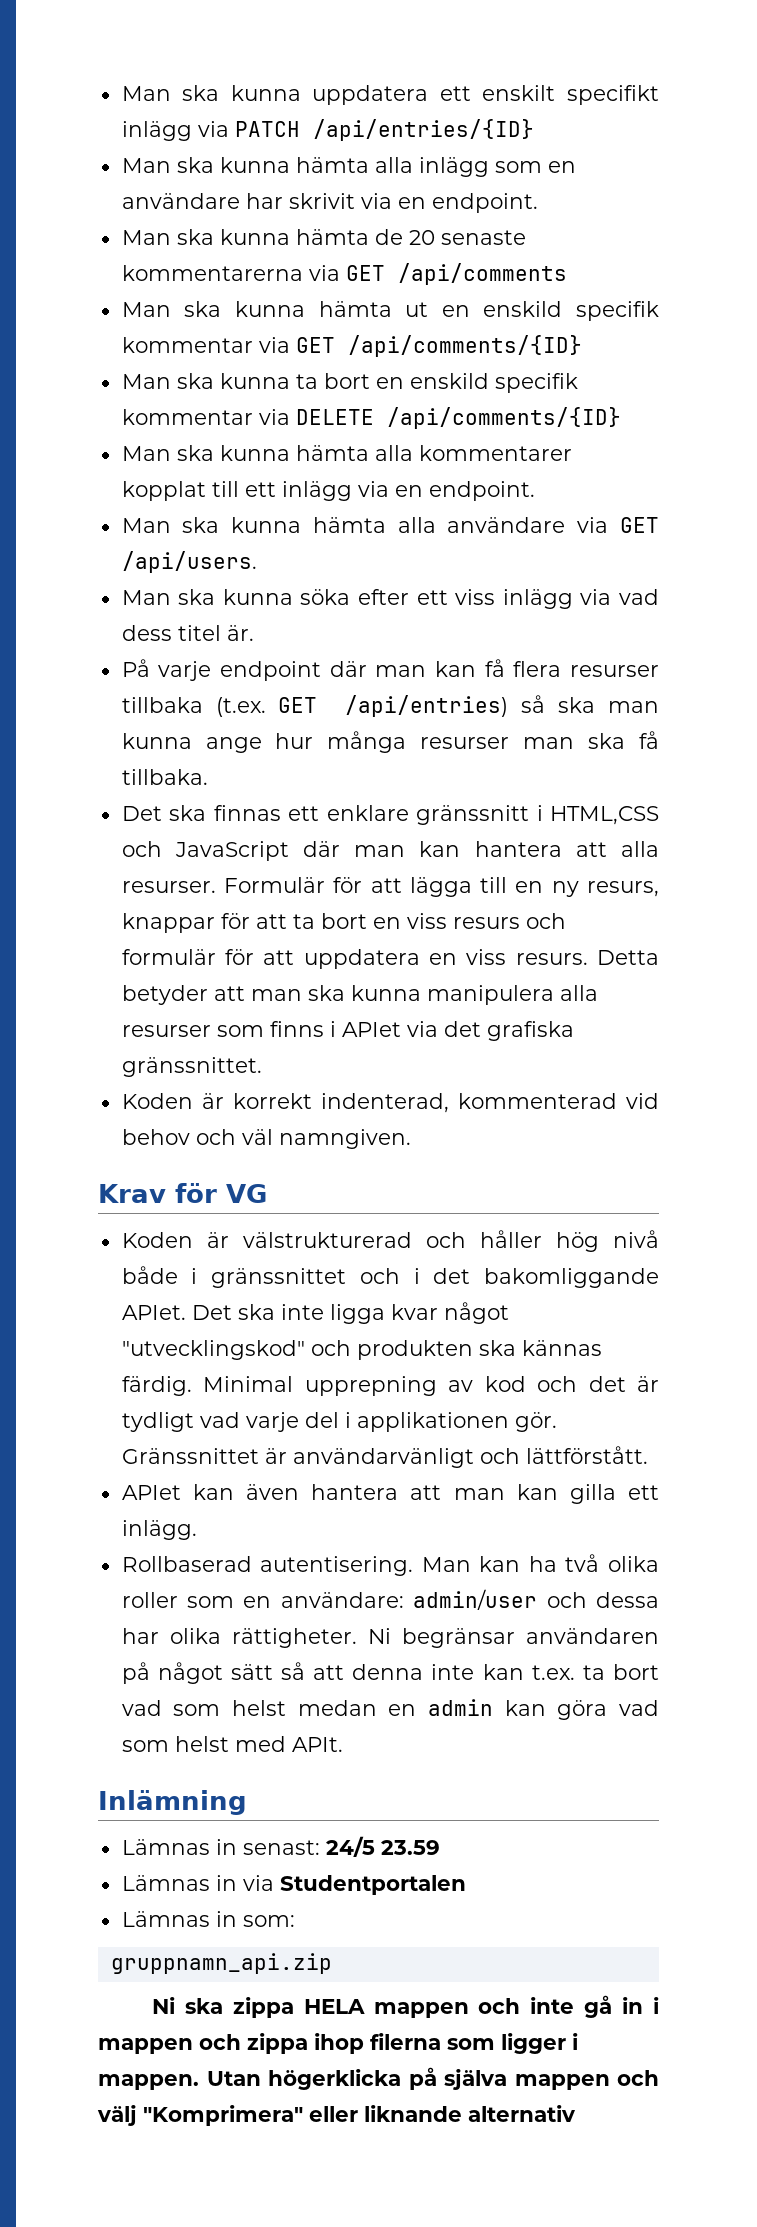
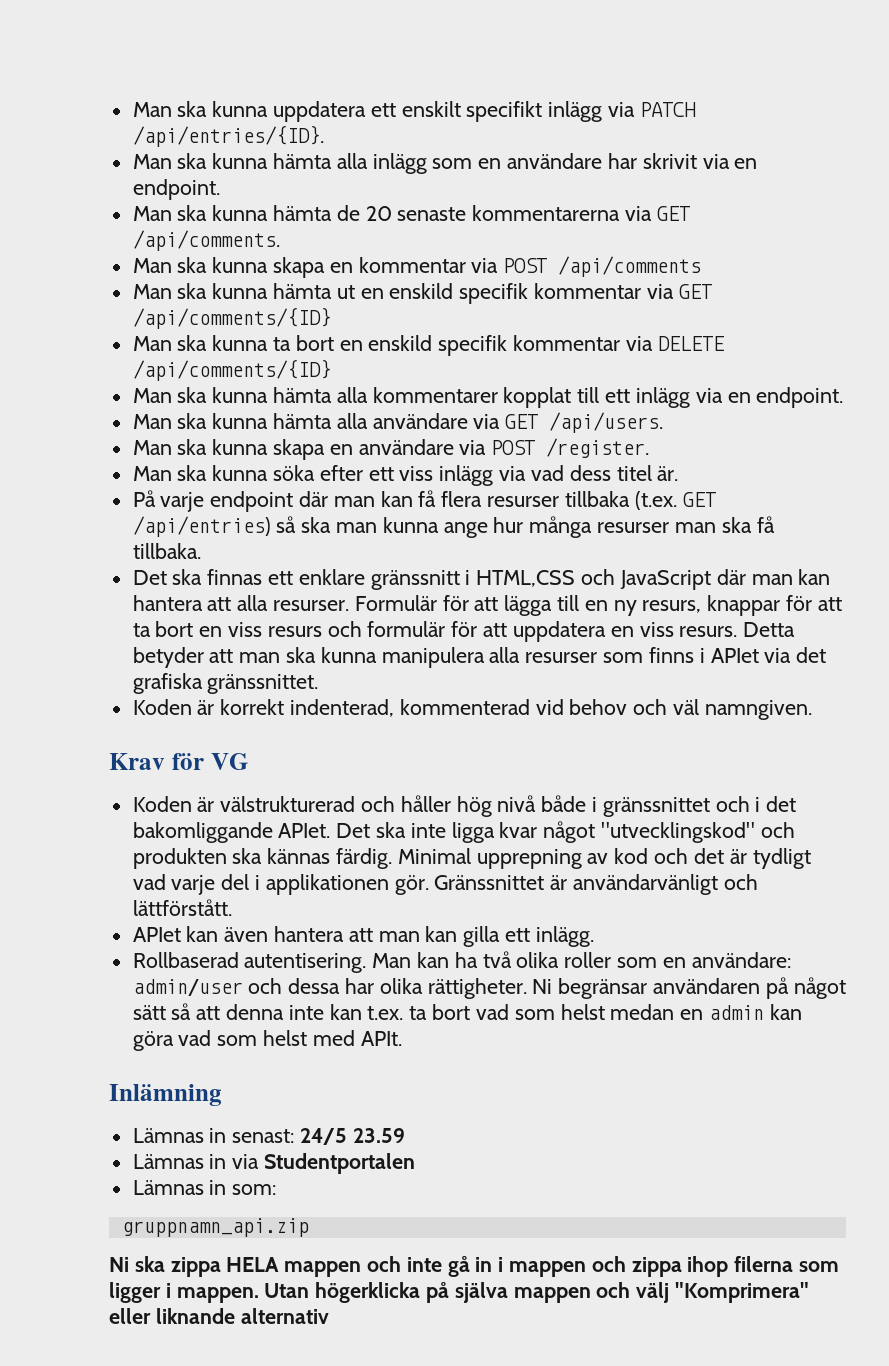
- Man ska kunna uppdatera ett enskilt specifikt inlägg via PATCH /api/entries/{ID}
+ Man ska kunna uppdatera ett enskilt specifikt inlägg via PATCH /api/entries/{ID}.
- Man ska kunna hämta de 20 senaste kommentarerna via GET /api/comments
+ Man ska kunna hämta de 20 senaste kommentarerna via GET /api/comments.
+ Man ska kunna skapa en kommentar via POST /api/comments
+ Man ska kunna skapa en användare via POST /register.

